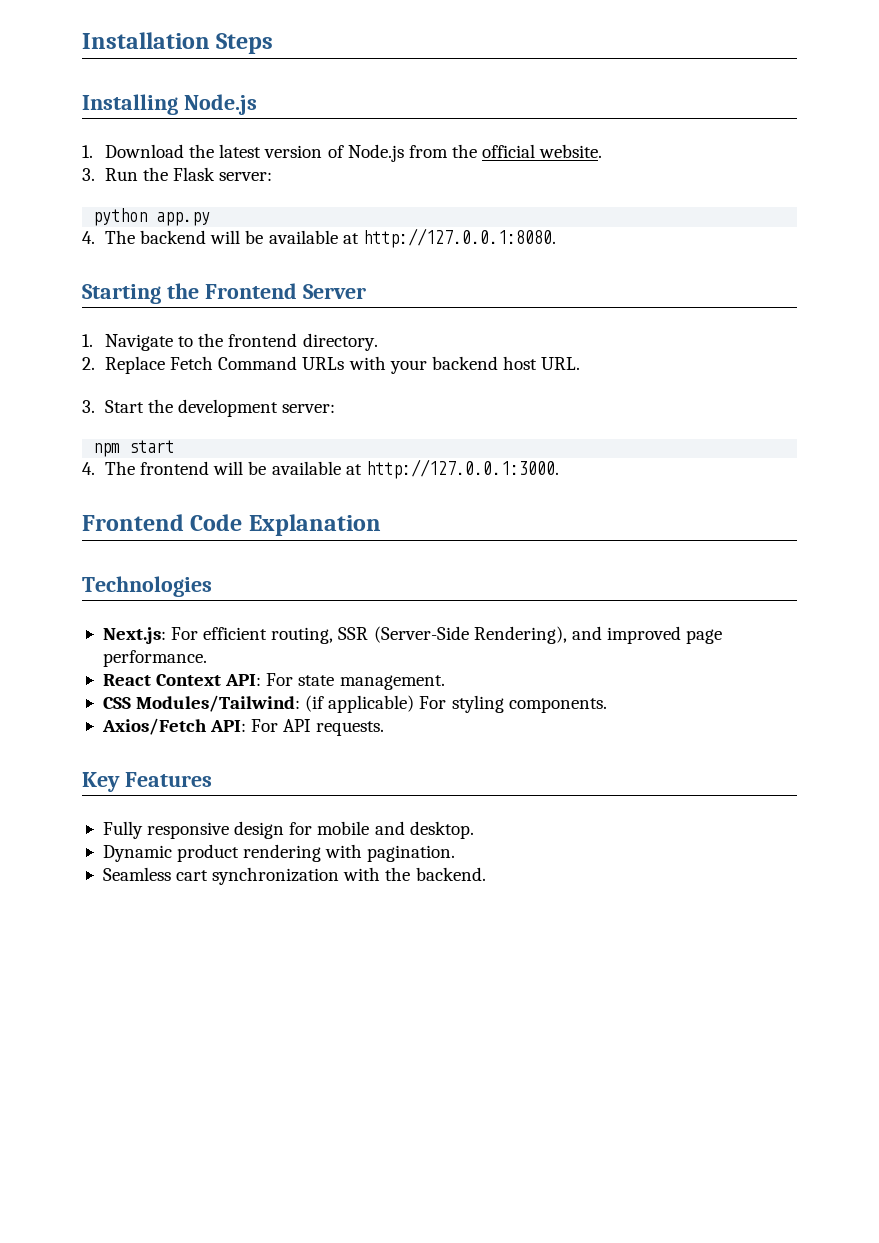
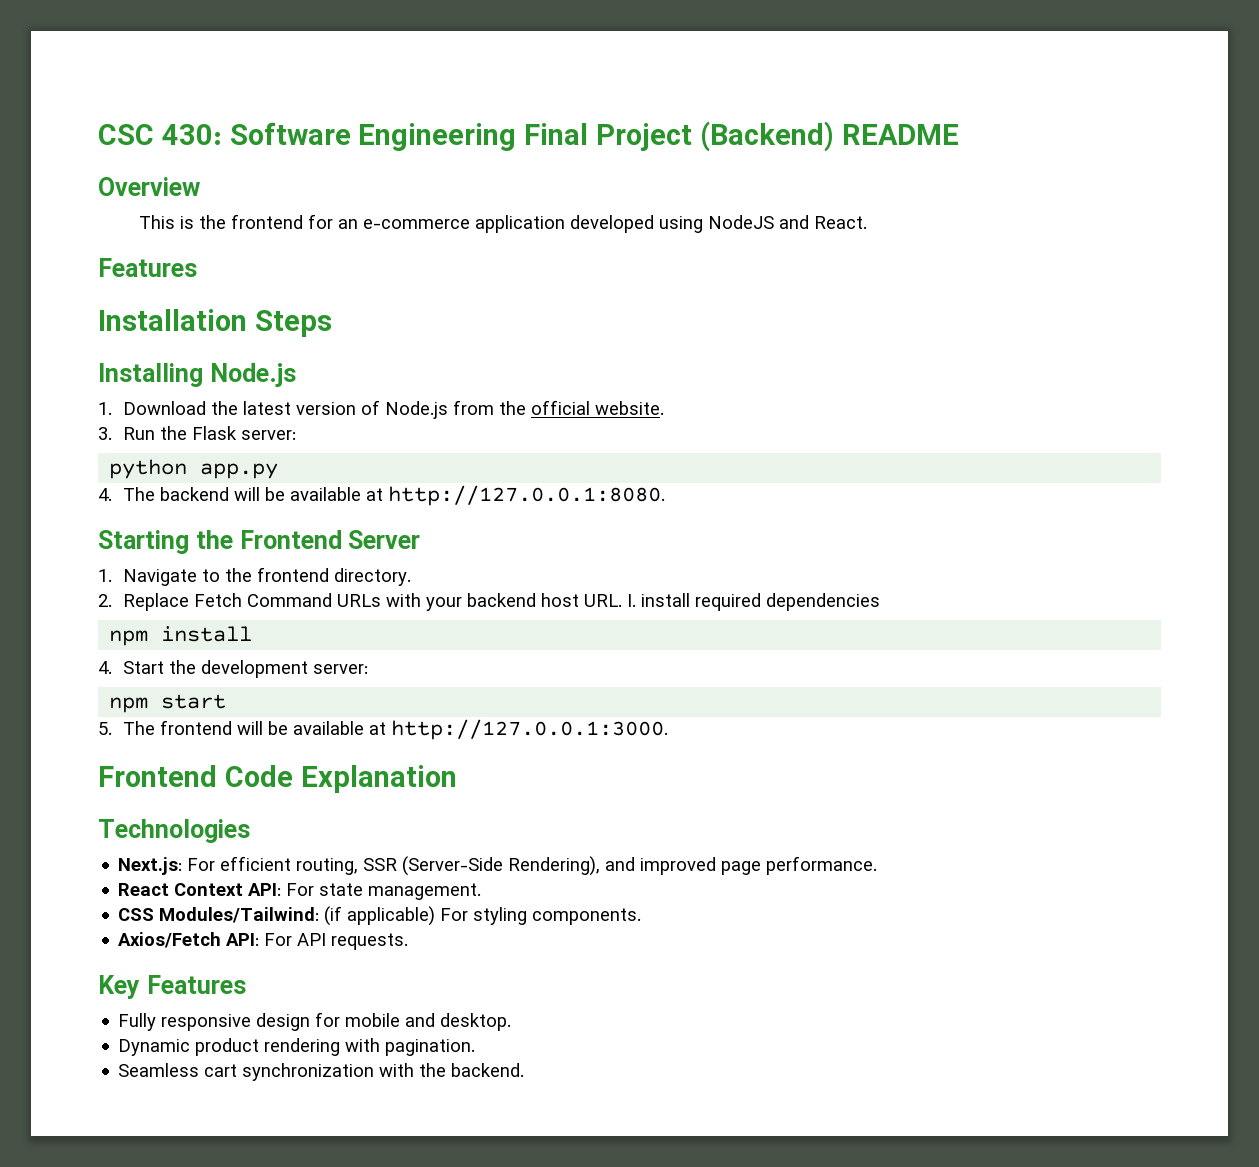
+ CSC 430: Software Engineering Final Project (Backend) README
+ Overview
+ This is the frontend for an e-commerce application developed using NodeJS and React.
+ Features
- 2. Replace Fetch Command URLs with your backend host URL.
- 3. Start the development server:
+ 2. Replace Fetch Command URLs with your backend host URL. I. install required dependencies
+ npm install
+ 4. Start the development server:
- 4. The frontend will be available at http://127.0.0.1:3000.
+ 5. The frontend will be available at http://127.0.0.1:3000.

